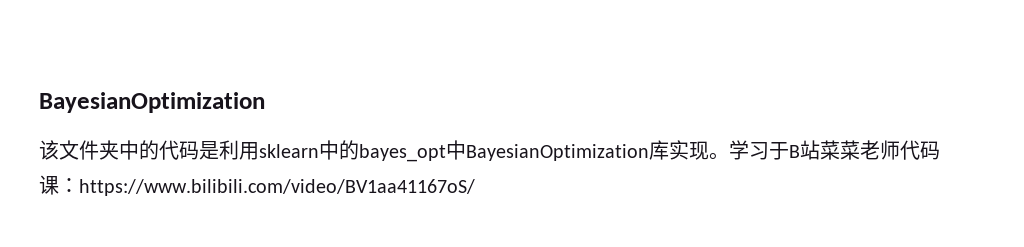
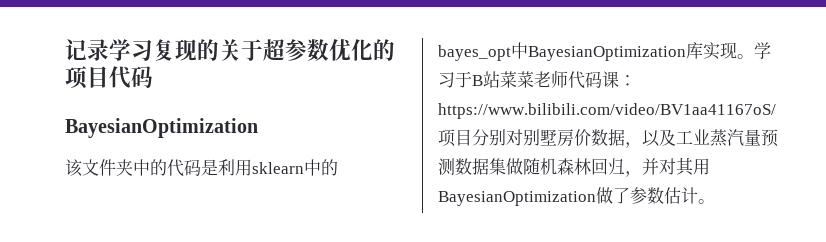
+ 记录学习复现的关于超参数优化的项目代码
- 学习于B站菜菜老师代码课：https://www.bilibili.com/video/BV1aa41167oS/
+ 学习于B站菜菜老师代码课：https://www.bilibili.com/video/BV1aa41167oS/项目分别对别墅房价数据，以及工业蒸汽量预测数据集做随机森林回归，并对其用BayesianOptimization做了参数估计。

